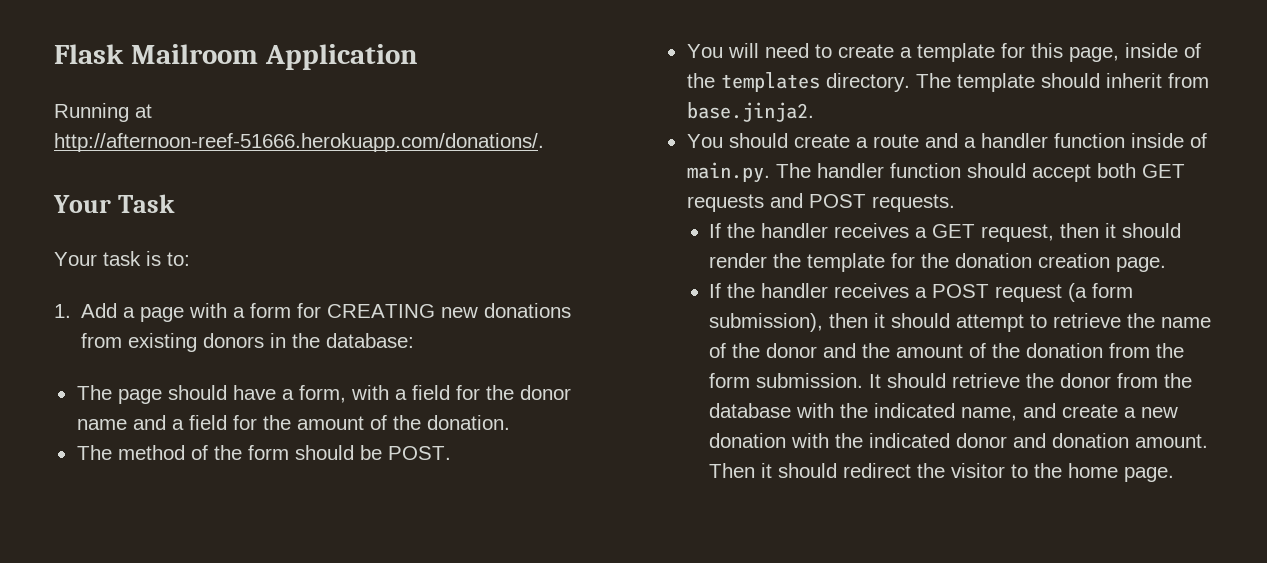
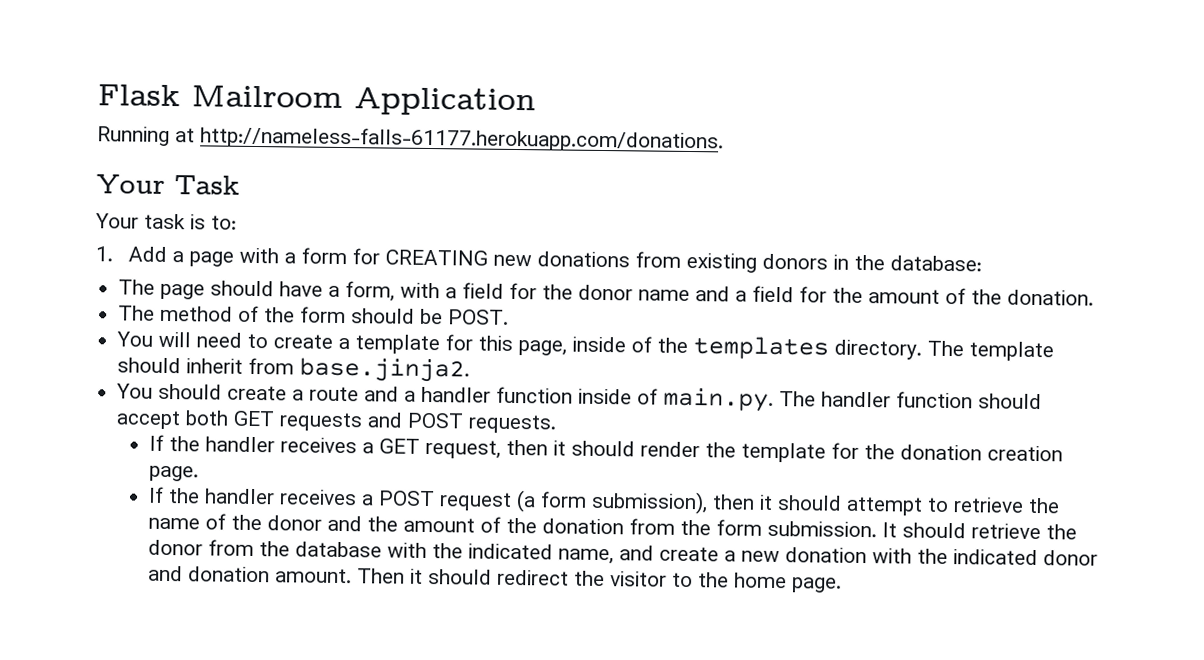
- Running at http://afternoon-reef-51666.herokuapp.com/donations/.
+ Running at http://nameless-falls-61177.herokuapp.com/donations.

